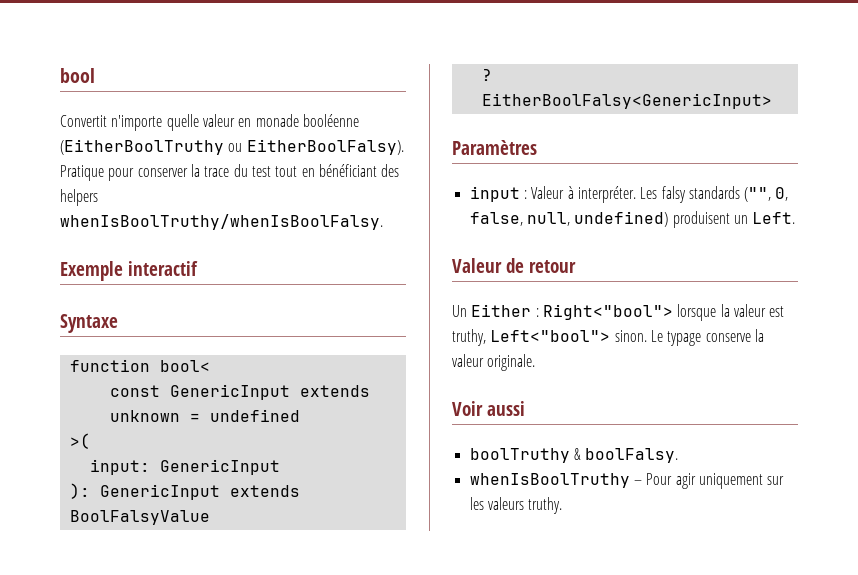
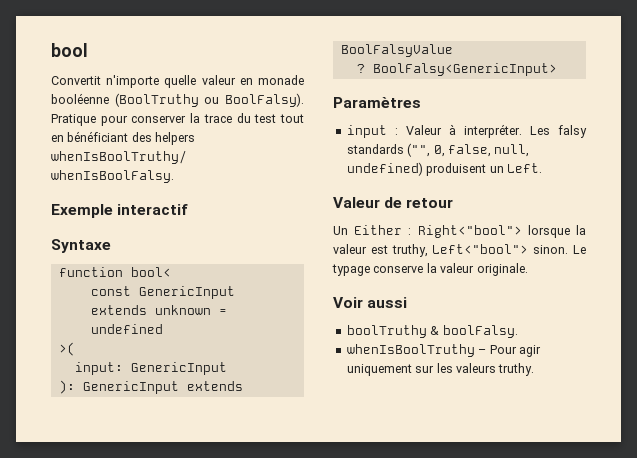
- Convertit n'importe quelle valeur en monade booléenne (EitherBoolTruthy ou EitherBoolFalsy).
+ Convertit n'importe quelle valeur en monade booléenne (BoolTruthy ou BoolFalsy).
- EitherBoolFalsy<GenericInput>
+ BoolFalsy<GenericInput>

